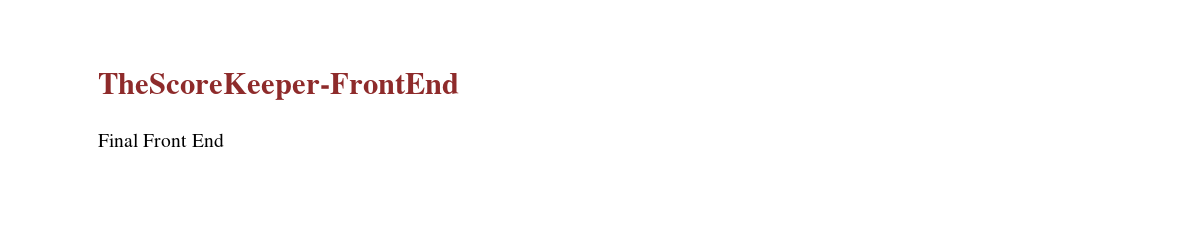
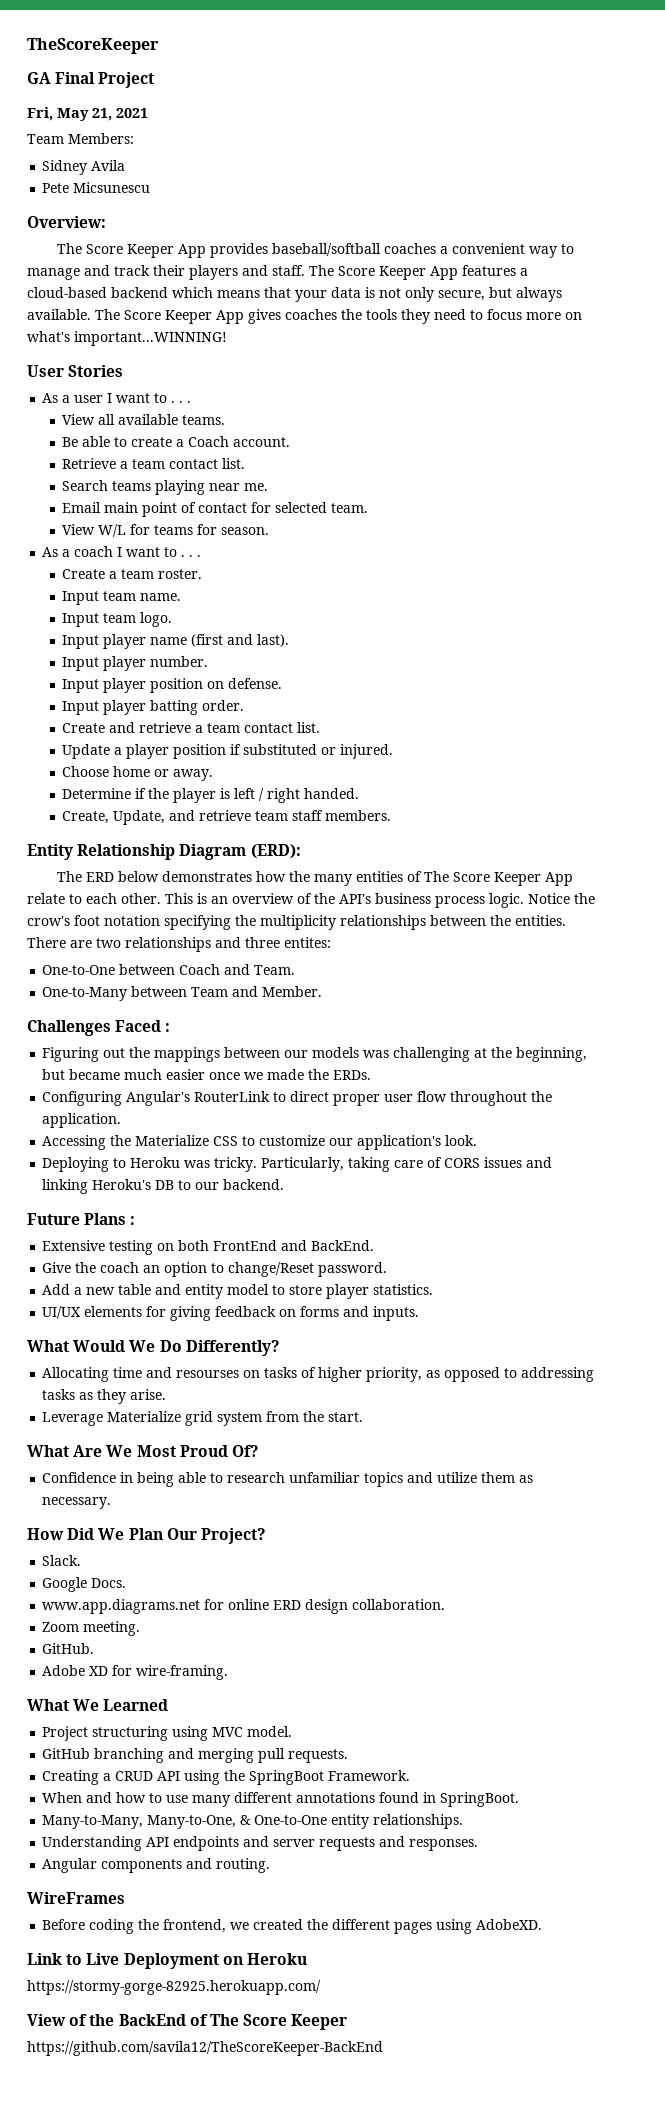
- TheScoreKeeper-FrontEnd
- Final Front End
+ TheScoreKeeper
+ GA Final Project
+ Fri, May 21, 2021
+ Team Members:
+ Sidney Avila
+ Pete Micsunescu
+ Overview:
+ The Score Keeper App provides baseball/softball coaches a convenient way to manage and track their players and staff. The Score Keeper App features a cloud-based backend which means that your data is not only secure, but always available. The Score Keeper App gives coaches the tools they need to focus more on what's important...WINNING!
+ User Stories
+ As a user I want to . . .
+ View all available teams.
+ Be able to create a Coach account.
+ Retrieve a team contact list.
+ Search teams playing near me.
+ Email main point of contact for selected team.
+ View W/L for teams for season.
+ As a coach I want to . . .
+ Create a team roster.
+ Input team name.
+ Input team logo.
+ Input player name (first and last).
+ Input player number.
+ Input player position on defense.
+ Input player batting order.
+ Create and retrieve a team contact list.
+ Update a player position if substituted or injured.
+ Choose home or away.
+ Determine if the player is left / right handed.
+ Create, Update, and retrieve team staff members.
+ Entity Relationship Diagram (ERD):
+ The ERD below demonstrates how the many entities of The Score Keeper App relate to each other. This is an overview of the API's business process logic. Notice the crow's foot notation specifying the multiplicity relationships between the entities. There are two relationships and three entites:
+ One-to-One between Coach and Team.
+ One-to-Many between Team and Member.
+ Challenges Faced :
+ Figuring out the mappings between our models was challenging at the beginning, but became much easier once we made the ERDs.
+ Configuring Angular's RouterLink to direct proper user flow throughout the application.
+ Accessing the Materialize CSS to customize our application's look.
+ Deploying to Heroku was tricky. Particularly, taking care of CORS issues and linking Heroku's DB to our backend.
+ Future Plans :
+ Extensive testing on both FrontEnd and BackEnd.
+ Give the coach an option to change/Reset password.
+ Add a new table and entity model to store player statistics.
+ UI/UX elements for giving feedback on forms and inputs.
+ What Would We Do Differently?
+ Allocating time and resourses on tasks of higher priority, as opposed to addressing tasks as they arise.
+ Leverage Materialize grid system from the start.
+ What Are We Most Proud Of?
+ Confidence in being able to research unfamiliar topics and utilize them as necessary.
+ How Did We Plan Our Project?
+ Slack.
+ Google Docs.
+ www.app.diagrams.net for online ERD design collaboration.
+ Zoom meeting.
+ GitHub.
+ Adobe XD for wire-framing.
+ What We Learned
+ Project structuring using MVC model.
+ GitHub branching and merging pull requests.
+ Creating a CRUD API using the SpringBoot Framework.
+ When and how to use many different annotations found in SpringBoot.
+ Many-to-Many, Many-to-One, & One-to-One entity relationships.
+ Understanding API endpoints and server requests and responses.
+ Angular components and routing.
+ WireFrames
+ Before coding the frontend, we created the different pages using AdobeXD.
+ Link to Live Deployment on Heroku
+ https://stormy-gorge-82925.herokuapp.com/
+ View of the BackEnd of The Score Keeper
+ https://github.com/savila12/TheScoreKeeper-BackEnd

